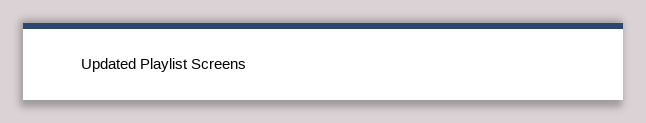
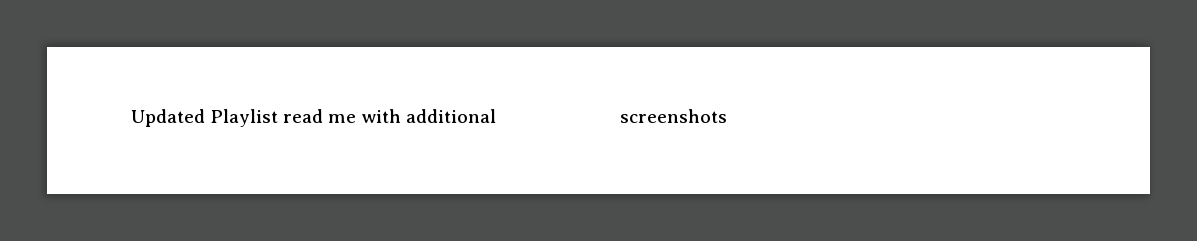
- Updated Playlist Screens
+ Updated Playlist read me with additional screenshots

